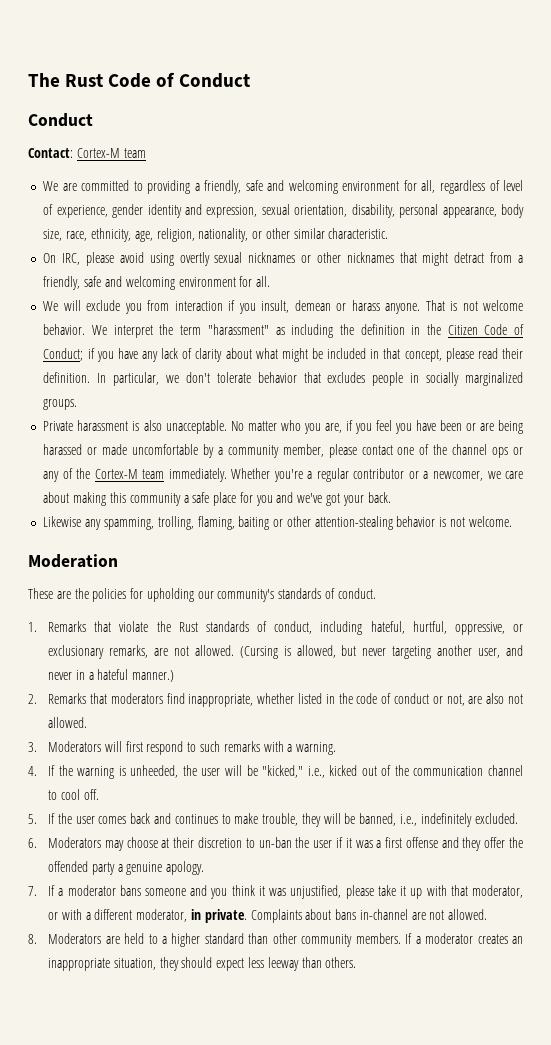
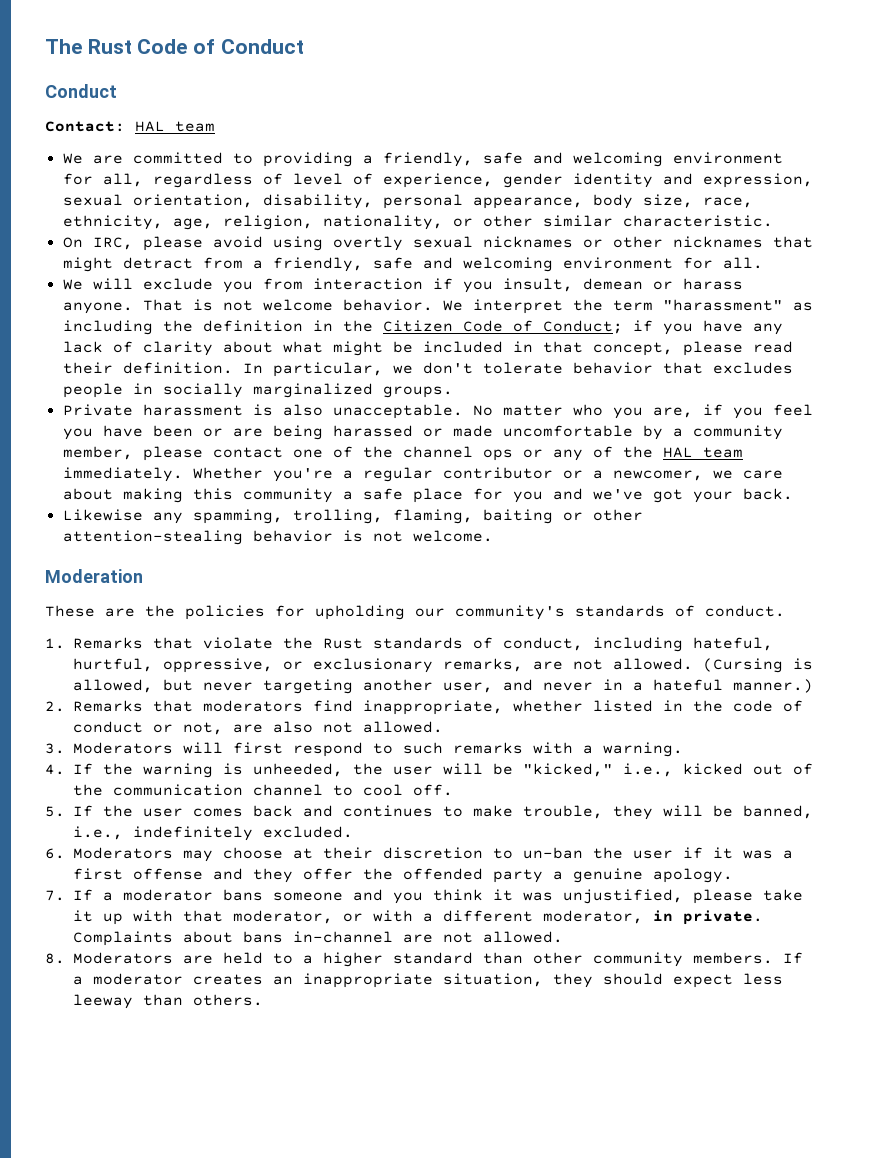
- Contact: Cortex-M team
+ Contact: HAL team
- No matter who you are, if you feel you have been or are being harassed or made uncomfortable by a community member, please contact one of the channel ops or any of the Cortex-M team immediately.
+ No matter who you are, if you feel you have been or are being harassed or made uncomfortable by a community member, please contact one of the channel ops or any of the HAL team immediately.

